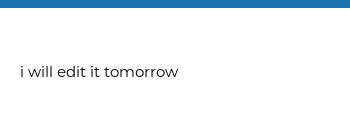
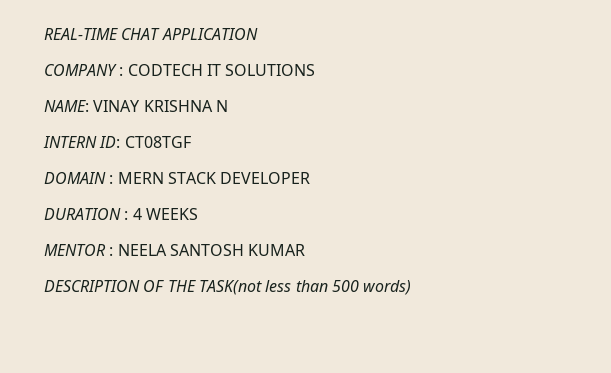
- i will edit it tomorrow
+ REAL-TIME CHAT APPLICATION
+ COMPANY : CODTECH IT SOLUTIONS
+ NAME: VINAY KRISHNA N
+ INTERN ID: CT08TGF
+ DOMAIN : MERN STACK DEVELOPER
+ DURATION : 4 WEEKS
+ MENTOR : NEELA SANTOSH KUMAR
+ DESCRIPTION OF THE TASK(not less than 500 words)

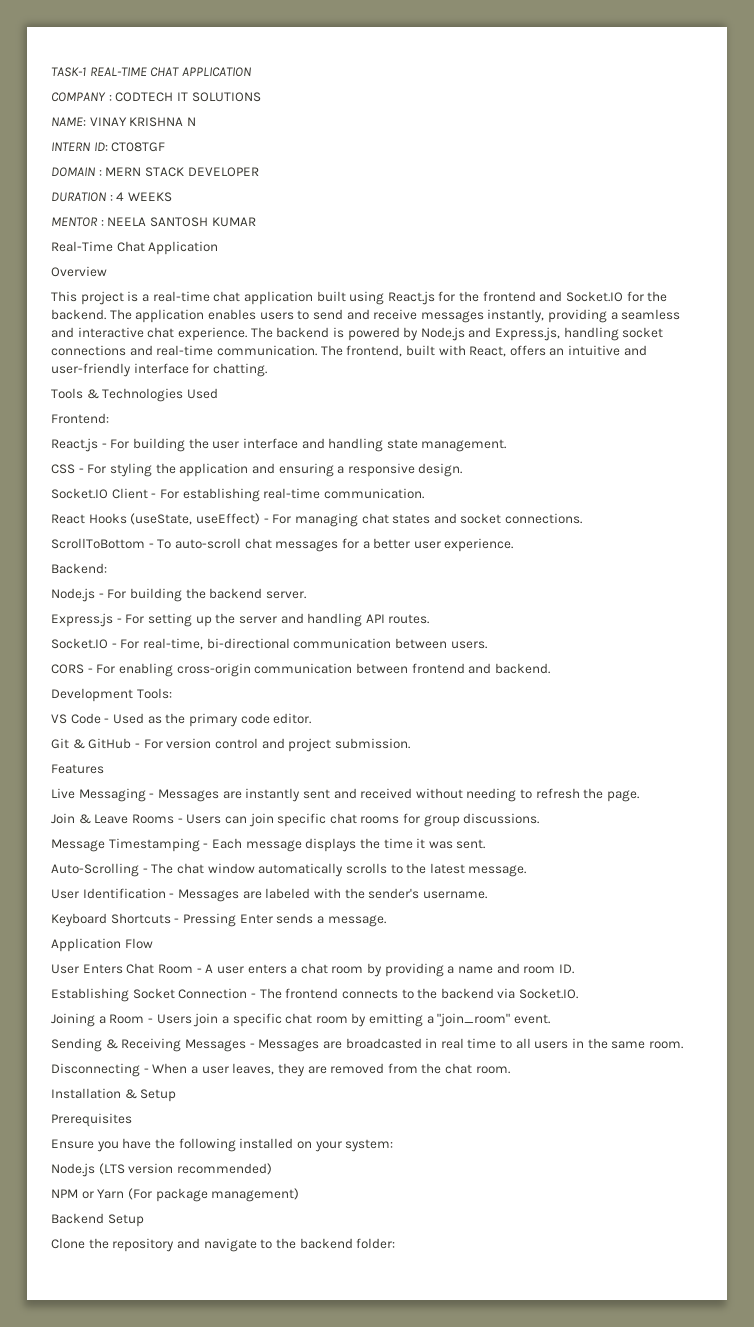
- REAL-TIME CHAT APPLICATION
+ TASK-1 REAL-TIME CHAT APPLICATION
- DESCRIPTION OF THE TASK(not less than 500 words)
+ Real-Time Chat Application
+ Overview
+ This project is a real-time chat application built using React.js for the frontend and Socket.IO for the backend. The application enables users to send and receive messages instantly, providing a seamless and interactive chat experience. The backend is powered by Node.js and Express.js, handling socket connections and real-time communication. The frontend, built with React, offers an intuitive and user-friendly interface for chatting.
+ Tools & Technologies Used
+ Frontend:
+ React.js - For building the user interface and handling state management.
+ CSS - For styling the application and ensuring a responsive design.
+ Socket.IO Client - For establishing real-time communication.
+ React Hooks (useState, useEffect) - For managing chat states and socket connections.
+ ScrollToBottom - To auto-scroll chat messages for a better user experience.
+ Backend:
+ Node.js - For building the backend server.
+ Express.js - For setting up the server and handling API routes.
+ Socket.IO - For real-time, bi-directional communication between users.
+ CORS - For enabling cross-origin communication between frontend and backend.
+ Development Tools:
+ VS Code - Used as the primary code editor.
+ Git & GitHub - For version control and project submission.
+ Features
+ Live Messaging - Messages are instantly sent and received without needing to refresh the page.
+ Join & Leave Rooms - Users can join specific chat rooms for group discussions.
+ Message Timestamping - Each message displays the time it was sent.
+ Auto-Scrolling - The chat window automatically scrolls to the latest message.
+ User Identification - Messages are labeled with the sender's username.
+ Keyboard Shortcuts - Pressing Enter sends a message.
+ Application Flow
+ User Enters Chat Room - A user enters a chat room by providing a name and room ID.
+ Establishing Socket Connection - The frontend connects to the backend via Socket.IO.
+ Joining a Room - Users join a specific chat room by emitting a "join_room" event.
+ Sending & Receiving Messages - Messages are broadcasted in real time to all users in the same room.
+ Disconnecting - When a user leaves, they are removed from the chat room.
+ Installation & Setup
+ Prerequisites
+ Ensure you have the following installed on your system:
+ Node.js (LTS version recommended)
+ NPM or Yarn (For package management)
+ Backend Setup
+ Clone the repository and navigate to the backend folder:

